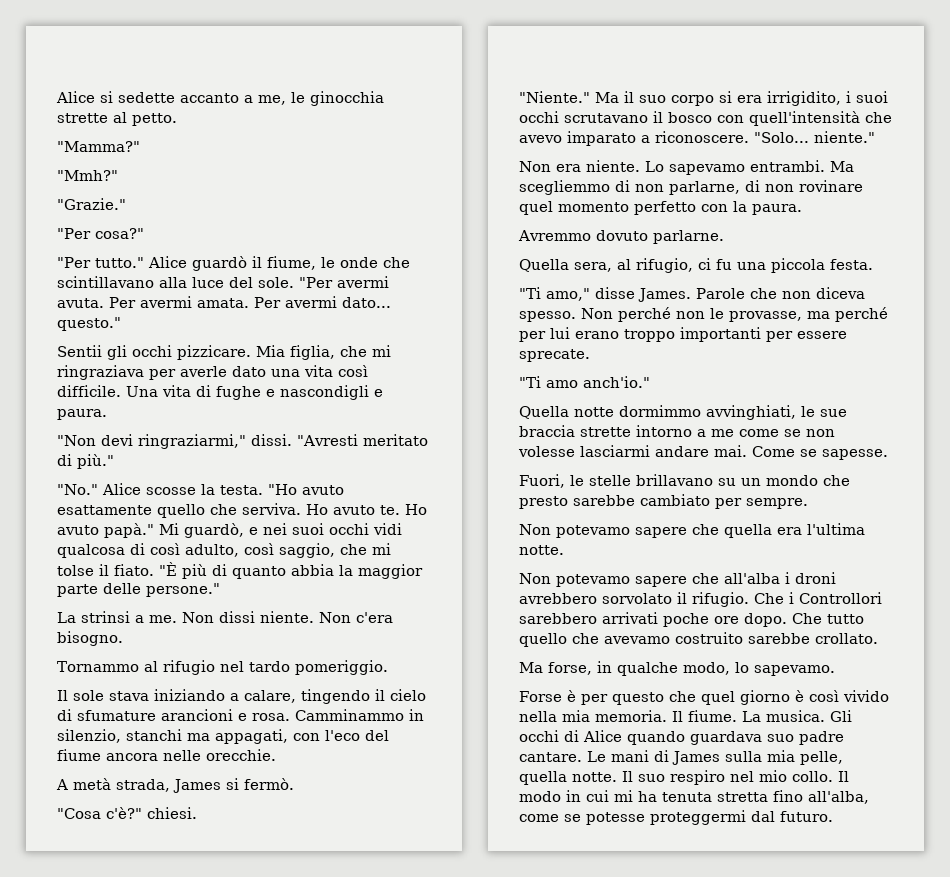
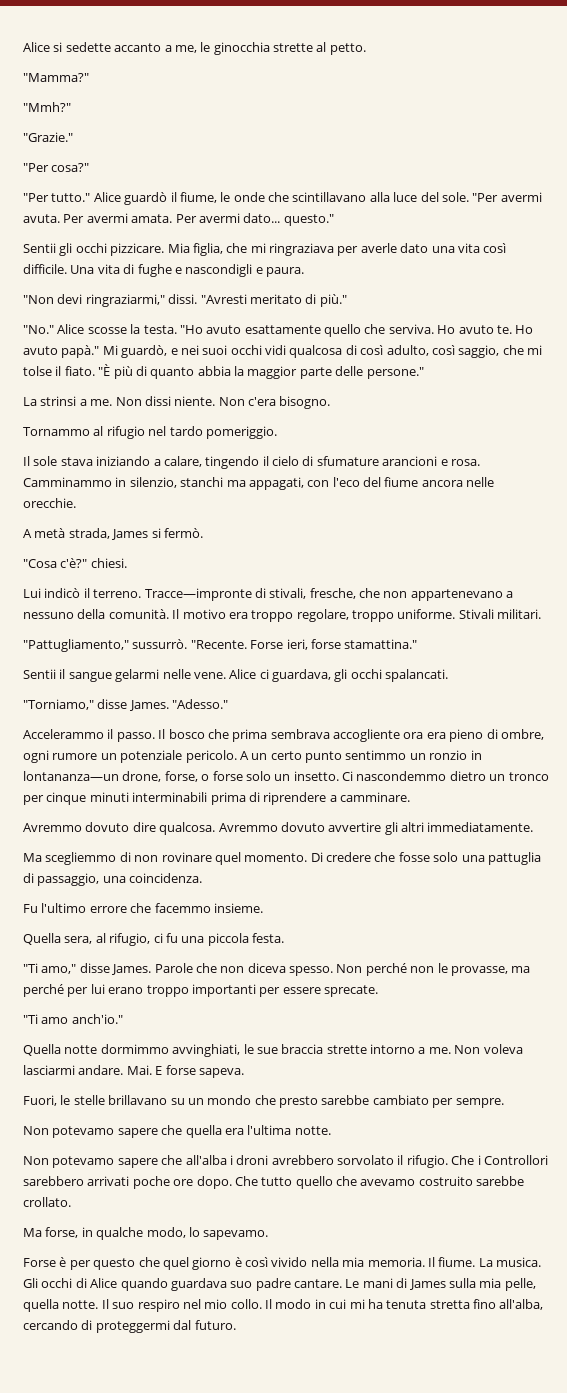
- "Niente." Ma il suo corpo si era irrigidito, i suoi occhi scrutavano il bosco con quell'intensità che avevo imparato a riconoscere. "Solo... niente."
- Non era niente. Lo sapevamo entrambi. Ma scegliemmo di non parlarne, di non rovinare quel momento perfetto con la paura.
- Avremmo dovuto parlarne.
+ Lui indicò il terreno. Tracce—impronte di stivali, fresche, che non appartenevano a nessuno della comunità. Il motivo era troppo regolare, troppo uniforme. Stivali militari.
+ "Pattugliamento," sussurrò. "Recente. Forse ieri, forse stamattina."
+ Sentii il sangue gelarmi nelle vene. Alice ci guardava, gli occhi spalancati.
+ "Torniamo," disse James. "Adesso."
+ Accelerammo il passo. Il bosco che prima sembrava accogliente ora era pieno di ombre, ogni rumore un potenziale pericolo. A un certo punto sentimmo un ronzio in lontananza—un drone, forse, o forse solo un insetto. Ci nascondemmo dietro un tronco per cinque minuti interminabili prima di riprendere a camminare.
+ Avremmo dovuto dire qualcosa. Avremmo dovuto avvertire gli altri immediatamente.
+ Ma scegliemmo di non rovinare quel momento. Di credere che fosse solo una pattuglia di passaggio, una coincidenza.
+ Fu l'ultimo errore che facemmo insieme.
- Quella notte dormimmo avvinghiati, le sue braccia strette intorno a me come se non volesse lasciarmi andare mai. Come se sapesse.
+ Quella notte dormimmo avvinghiati, le sue braccia strette intorno a me. Non voleva lasciarmi andare. Mai. E forse sapeva.
- Il modo in cui mi ha tenuta stretta fino all'alba, come se potesse proteggermi dal futuro.
+ Il modo in cui mi ha tenuta stretta fino all'alba, cercando di proteggermi dal futuro.

